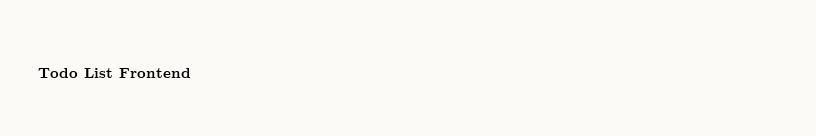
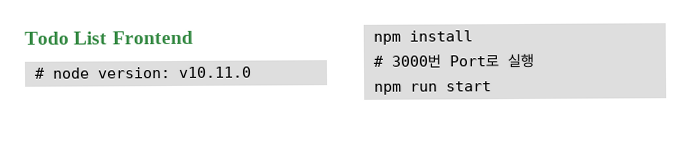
+ # node version: v10.11.0
+ npm install
+ # 3000번 Port로 실행
+ npm run start

